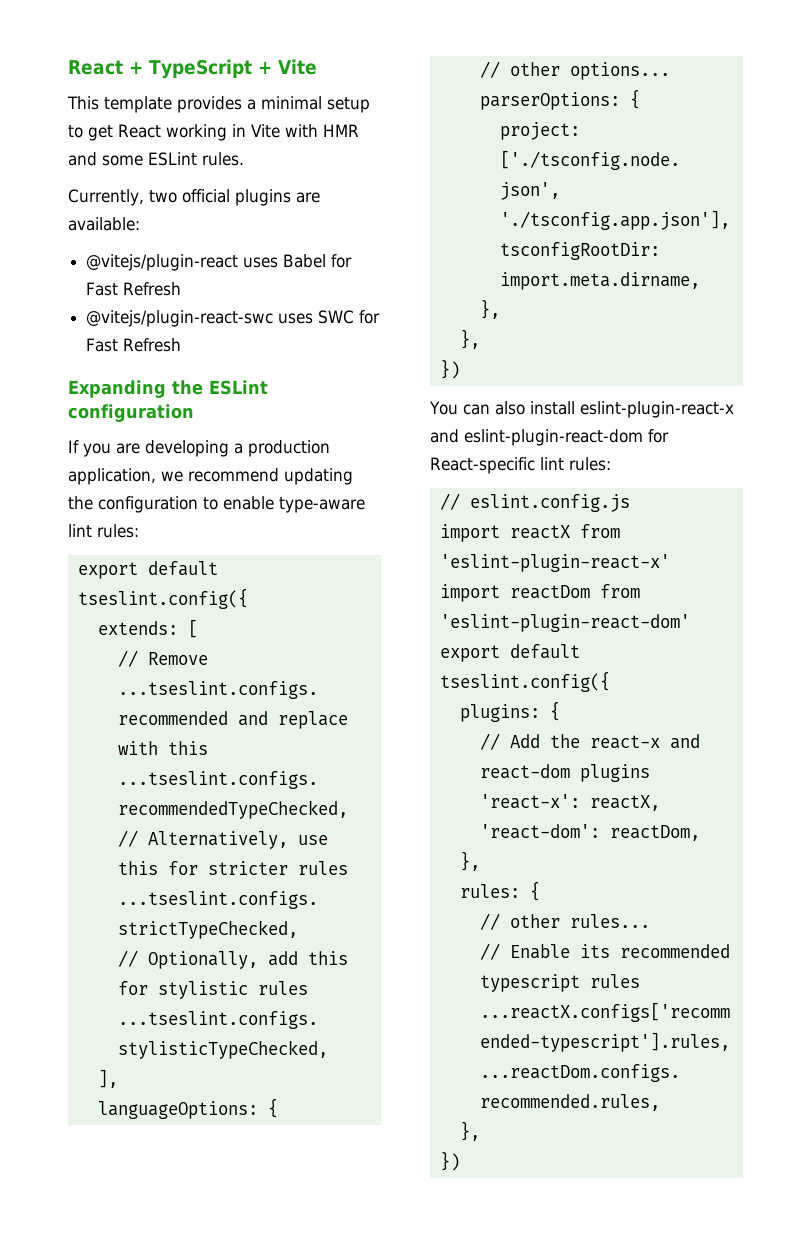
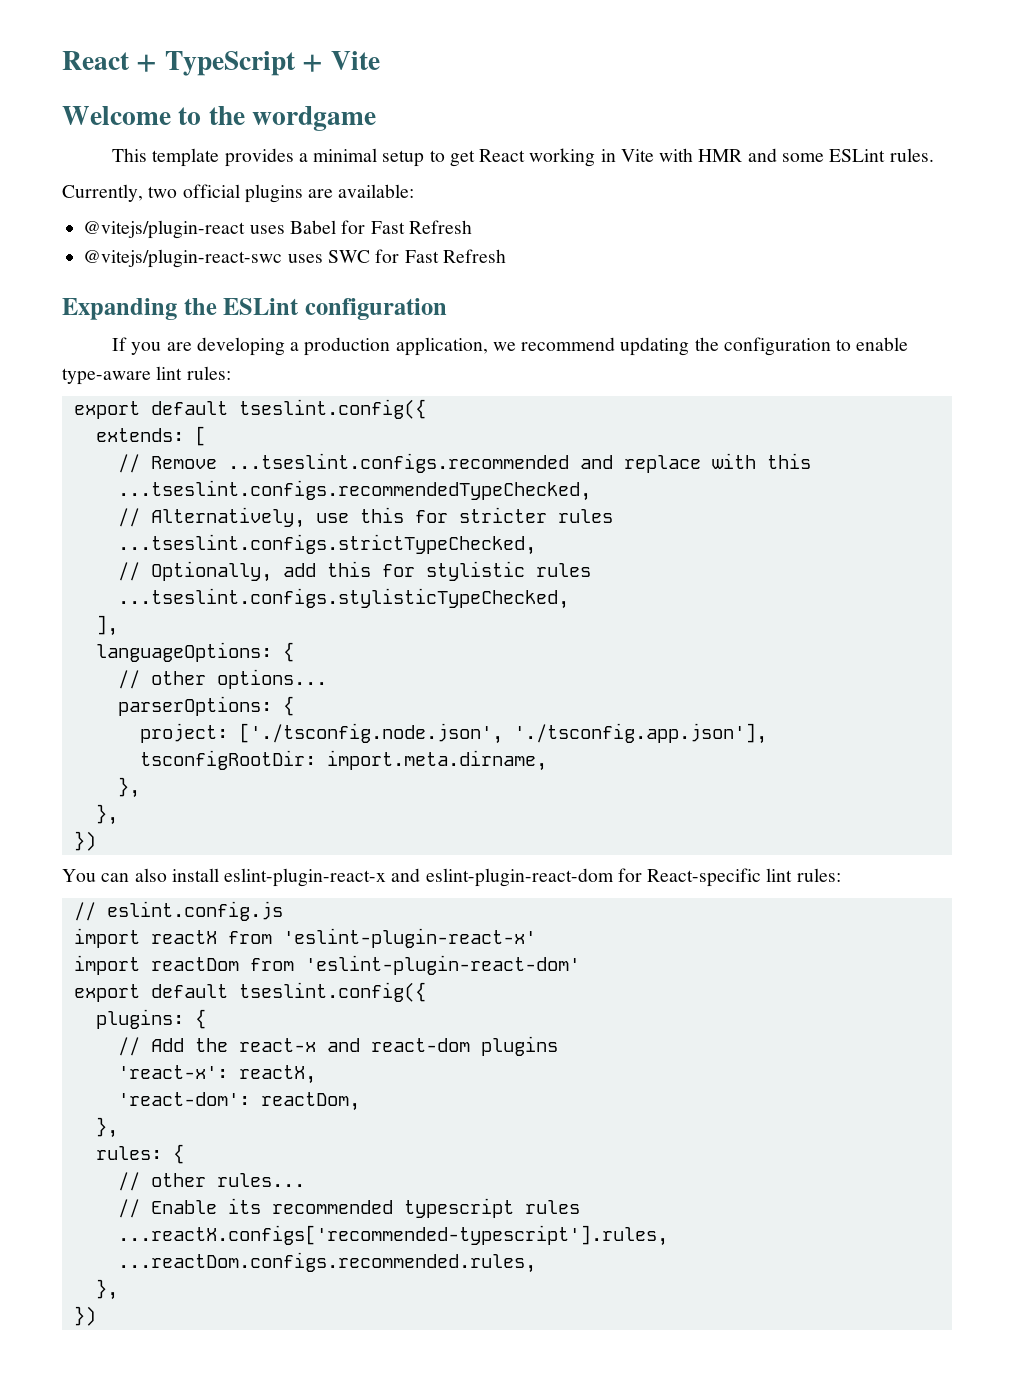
+ Welcome to the wordgame

